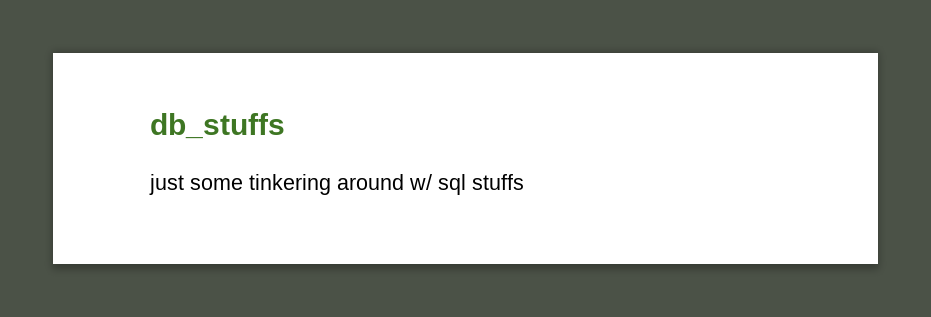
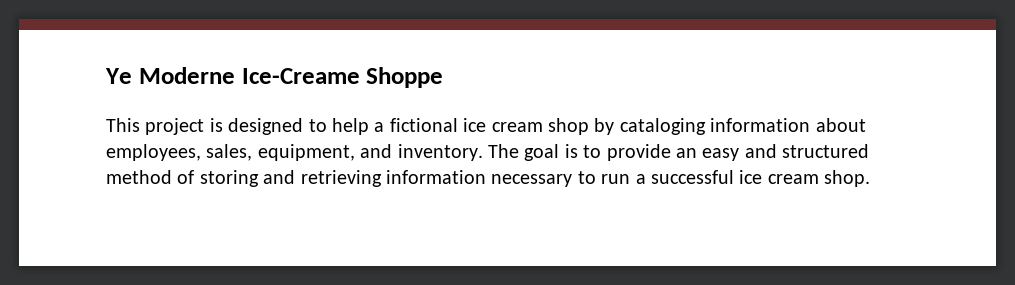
- db_stuffs
- just some tinkering around w/ sql stuffs
+ Ye Moderne Ice-Creame Shoppe
+ This project is designed to help a fictional ice cream shop by cataloging information about employees, sales, equipment, and inventory. The goal is to provide an easy and structured method of storing and retrieving information necessary to run a successful ice cream shop.

